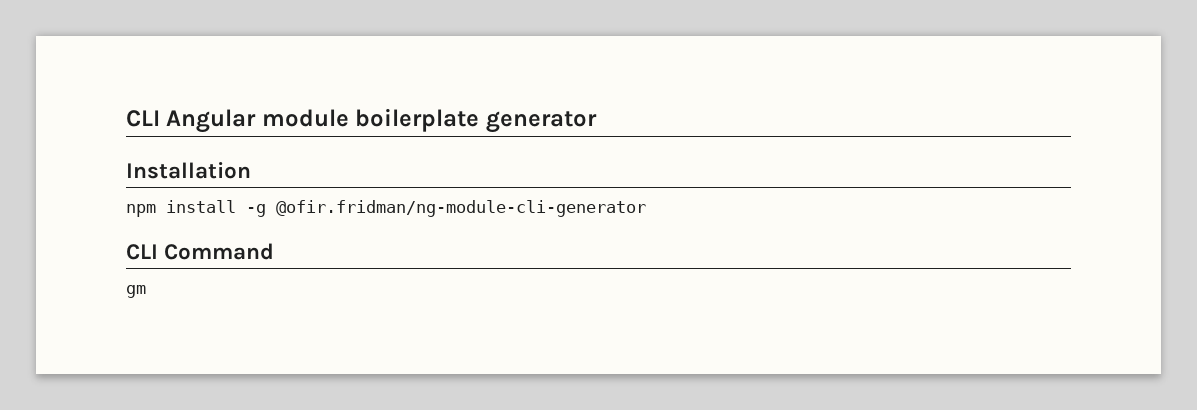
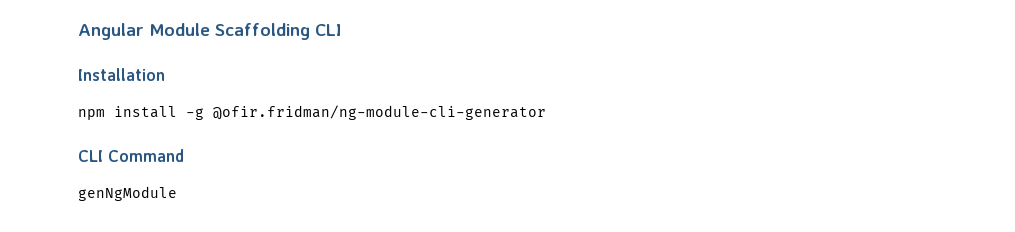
- CLI Angular module boilerplate generator
+ Angular Module Scaffolding CLI
- gm
+ genNgModule

